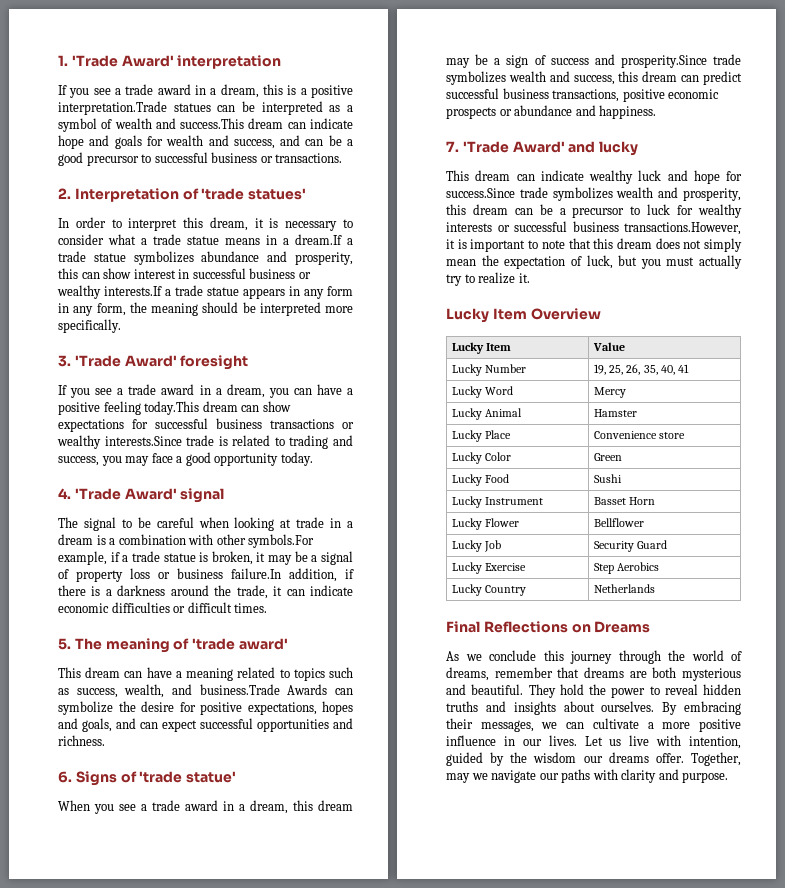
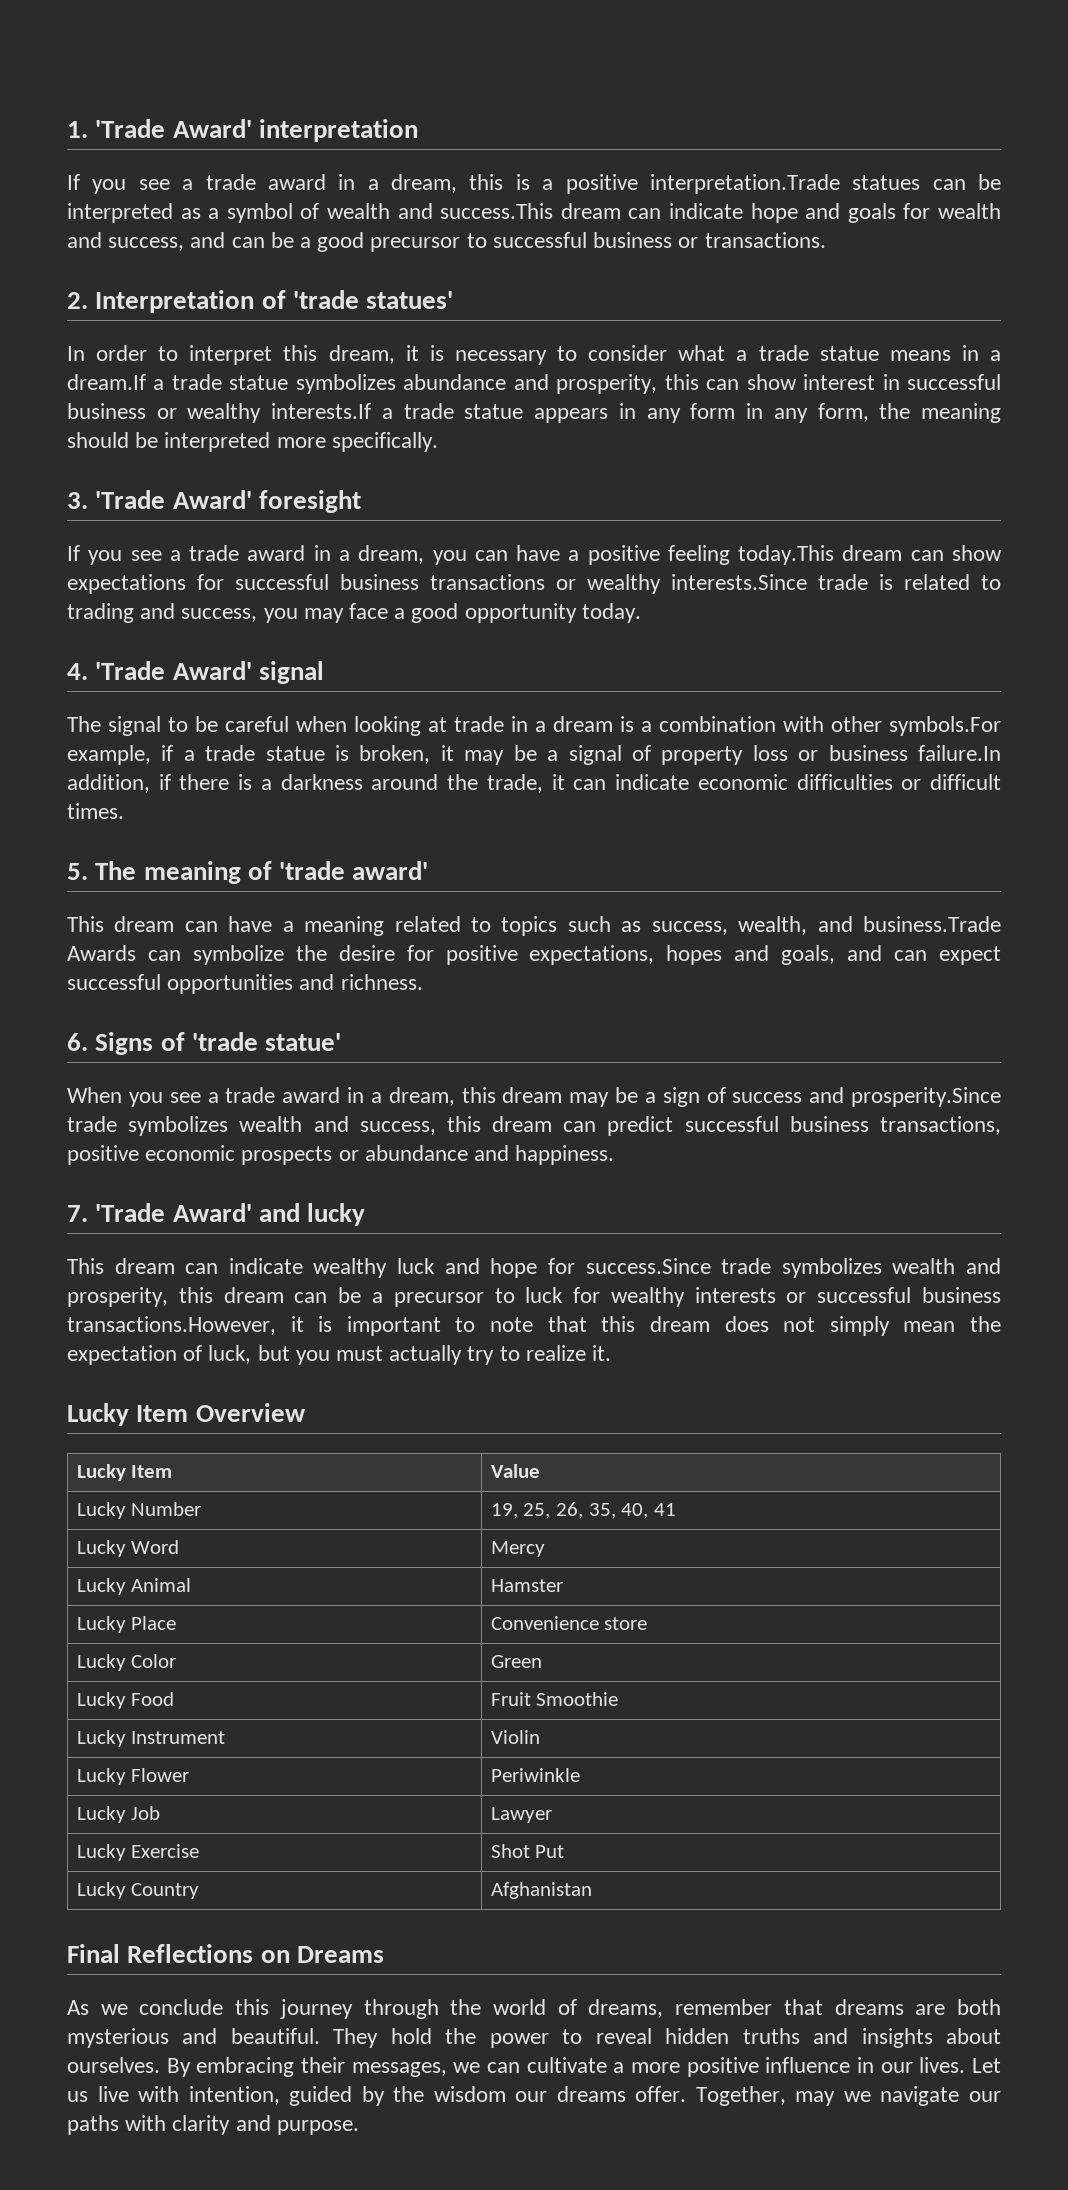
- Lucky Food | Sushi
+ Lucky Food | Fruit Smoothie
- Lucky Instrument | Basset Horn
+ Lucky Instrument | Violin
- Lucky Flower | Bellflower
+ Lucky Flower | Periwinkle
- Lucky Job | Security Guard
+ Lucky Job | Lawyer
- Lucky Exercise | Step Aerobics
+ Lucky Exercise | Shot Put
- Lucky Country | Netherlands
+ Lucky Country | Afghanistan

